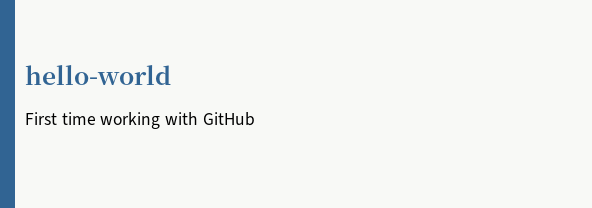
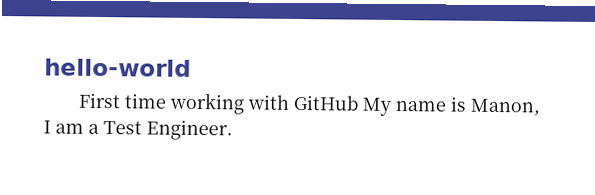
- First time working with GitHub
+ First time working with GitHub My name is Manon, I am a Test Engineer.

